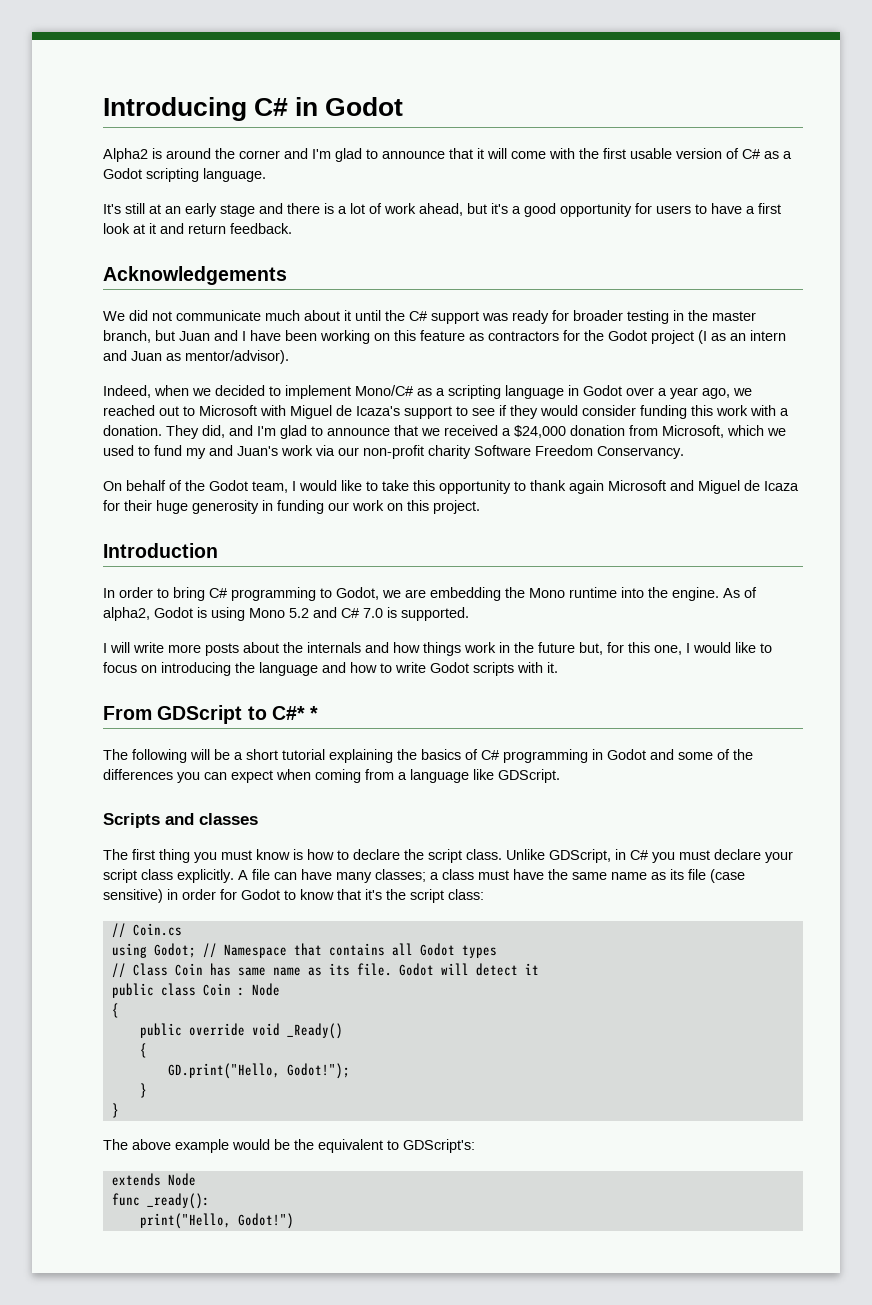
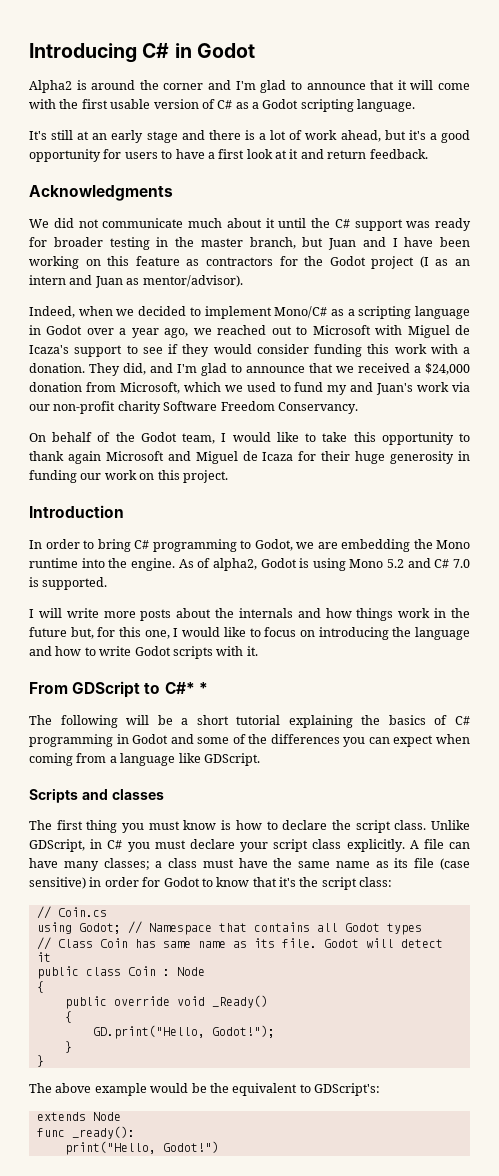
- Acknowledgements
+ Acknowledgments

